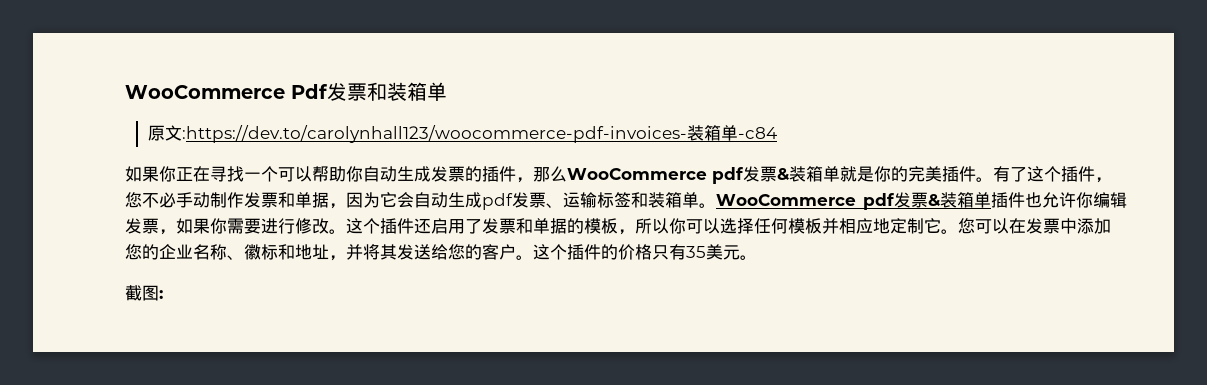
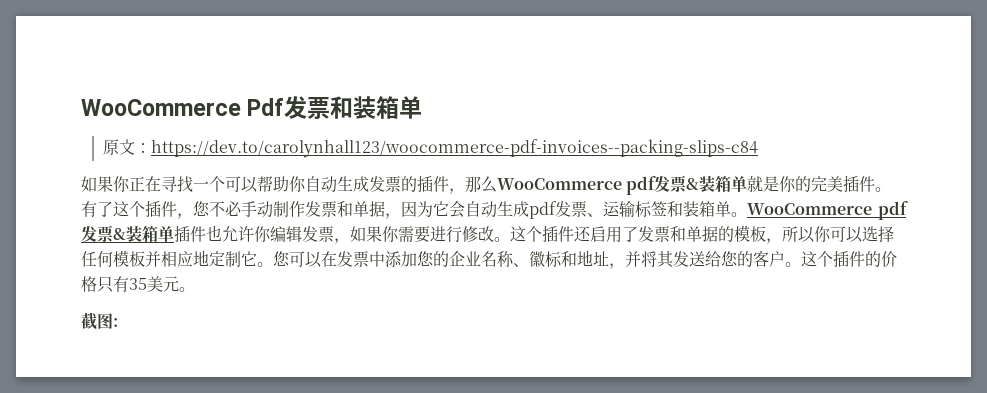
- 原文:https://dev.to/carolynhall123/woocommerce-pdf-invoices-装箱单-c84
+ 原文：https://dev.to/carolynhall123/woocommerce-pdf-invoices--packing-slips-c84

